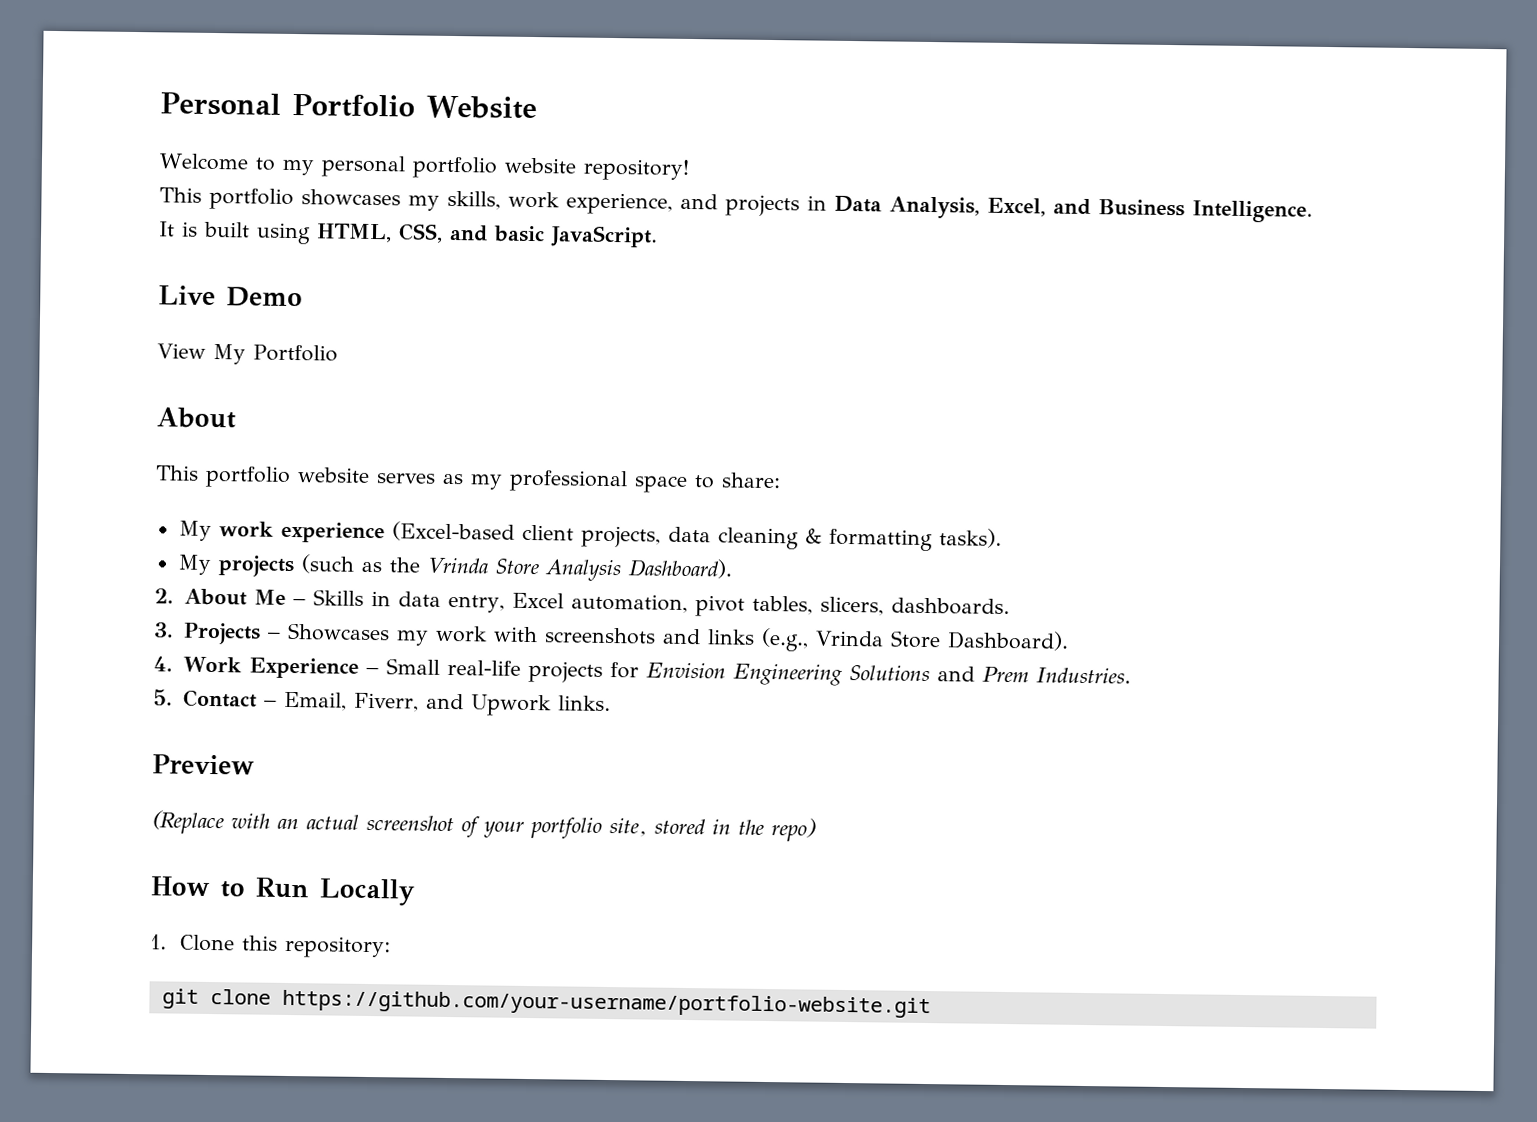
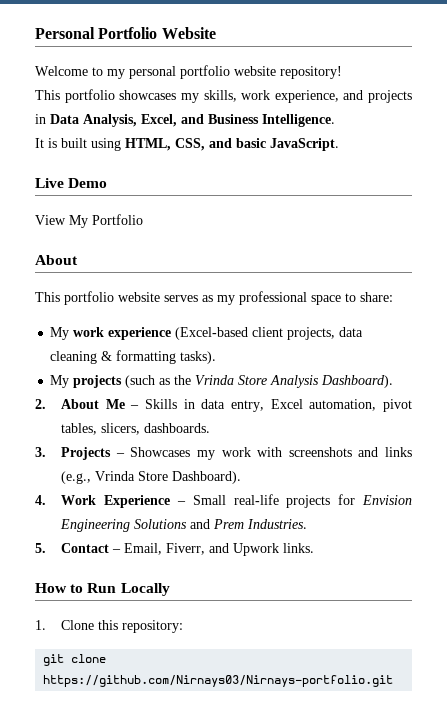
- Preview
- (Replace with an actual screenshot of your portfolio site, stored in the repo)
- git clone https://github.com/your-username/portfolio-website.git
+ git clone https://github.com/Nirnays03/Nirnays-portfolio.git

